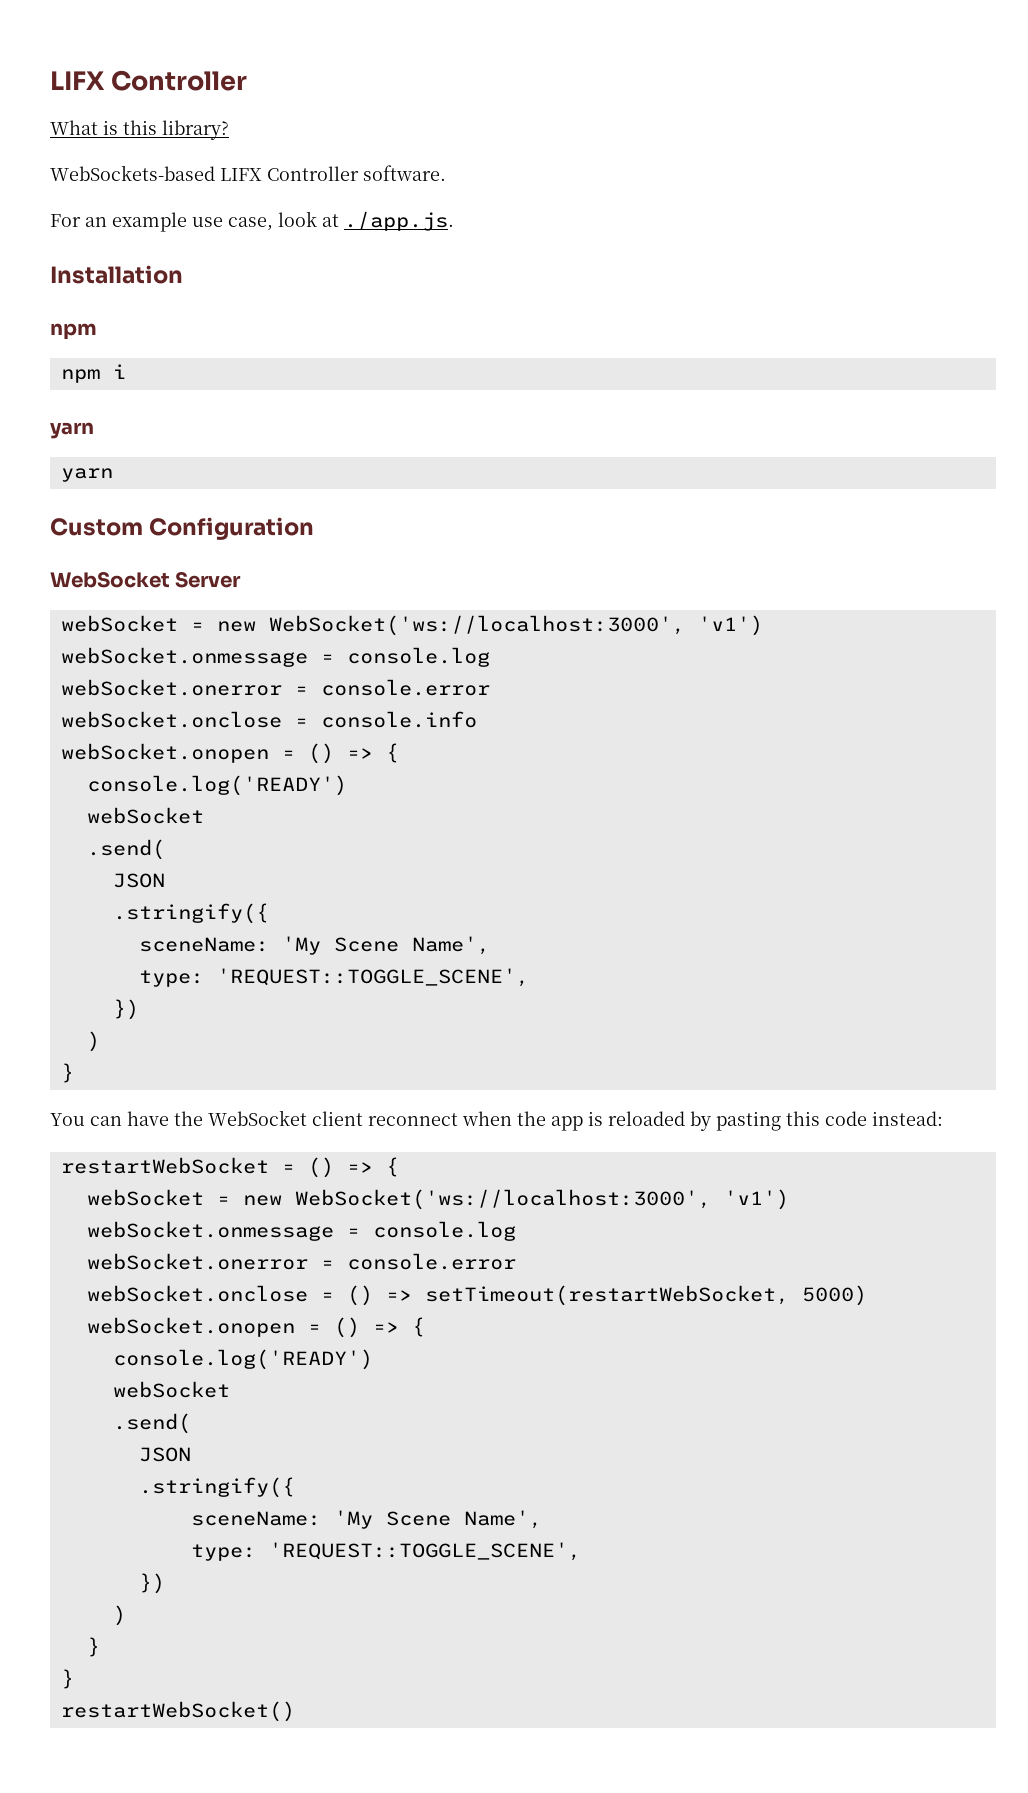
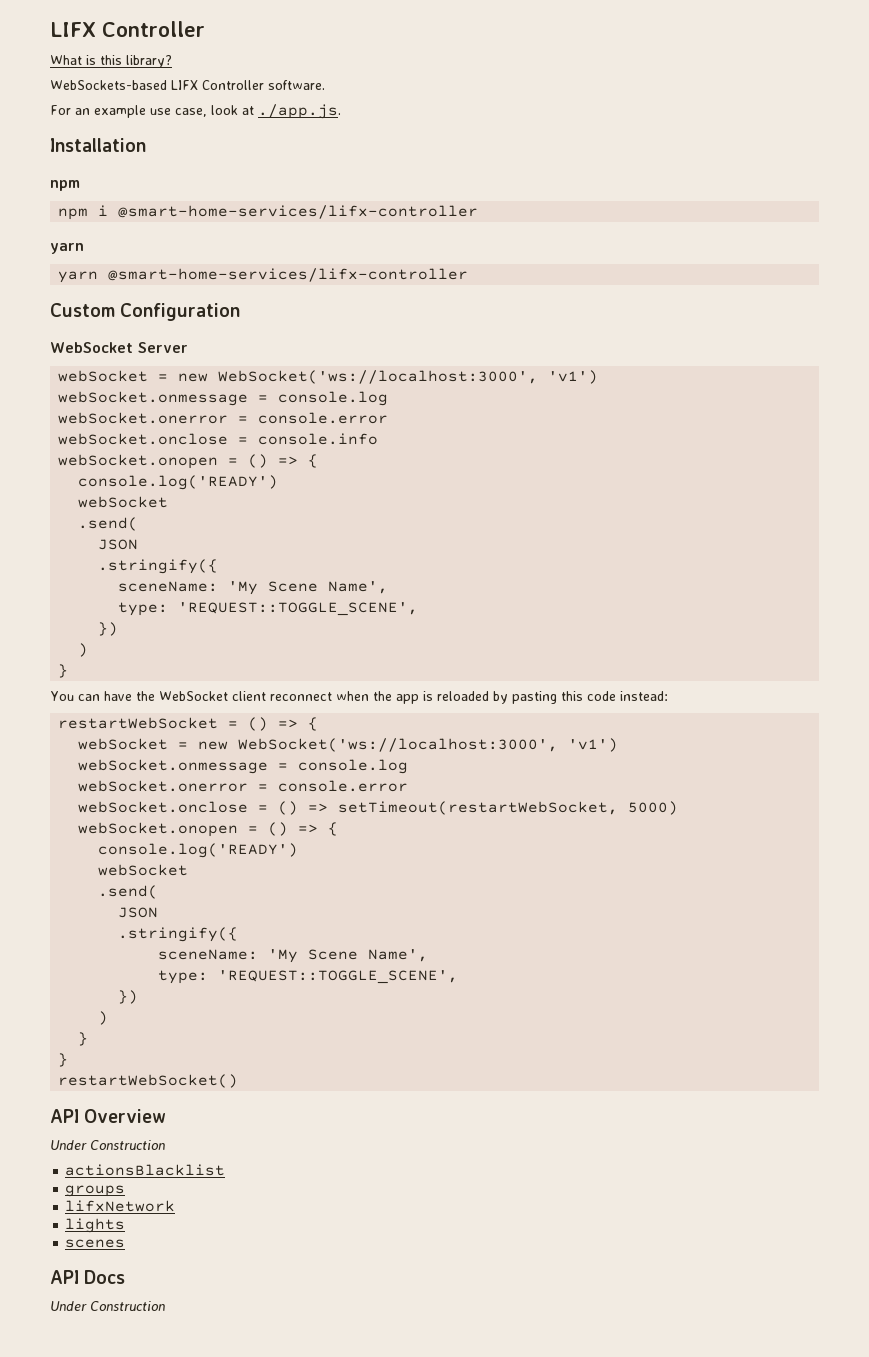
- npm i
+ npm i @smart-home-services/lifx-controller
  yarn
- yarn
+ yarn @smart-home-services/lifx-controller
+ API Overview
+ Under Construction
+ actionsBlacklist
+ groups
+ lifxNetwork
+ lights
+ scenes
+ API Docs
+ Under Construction

